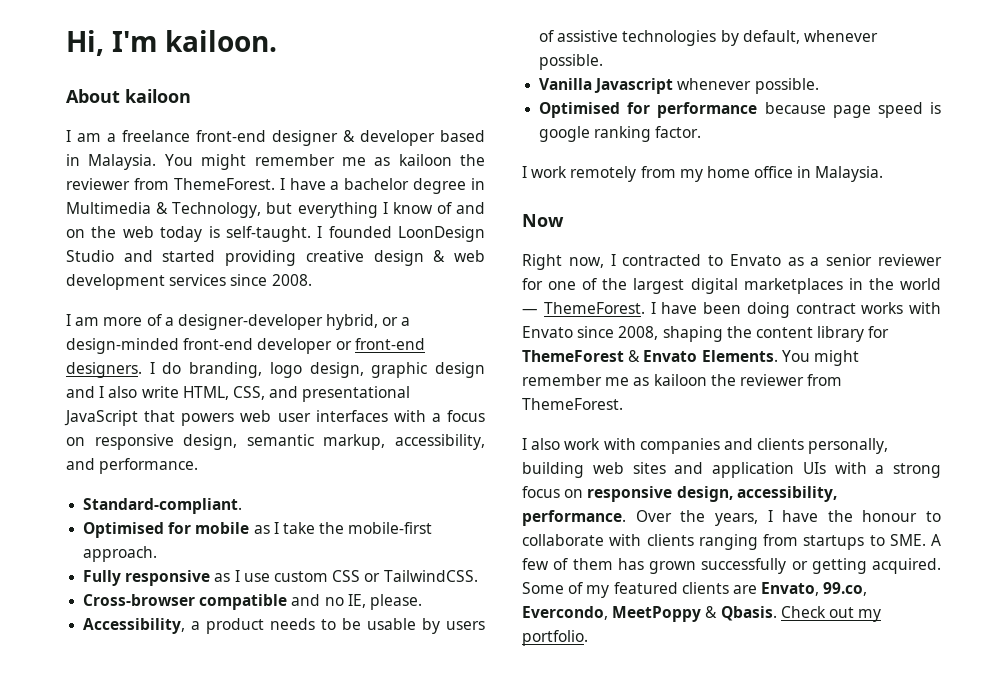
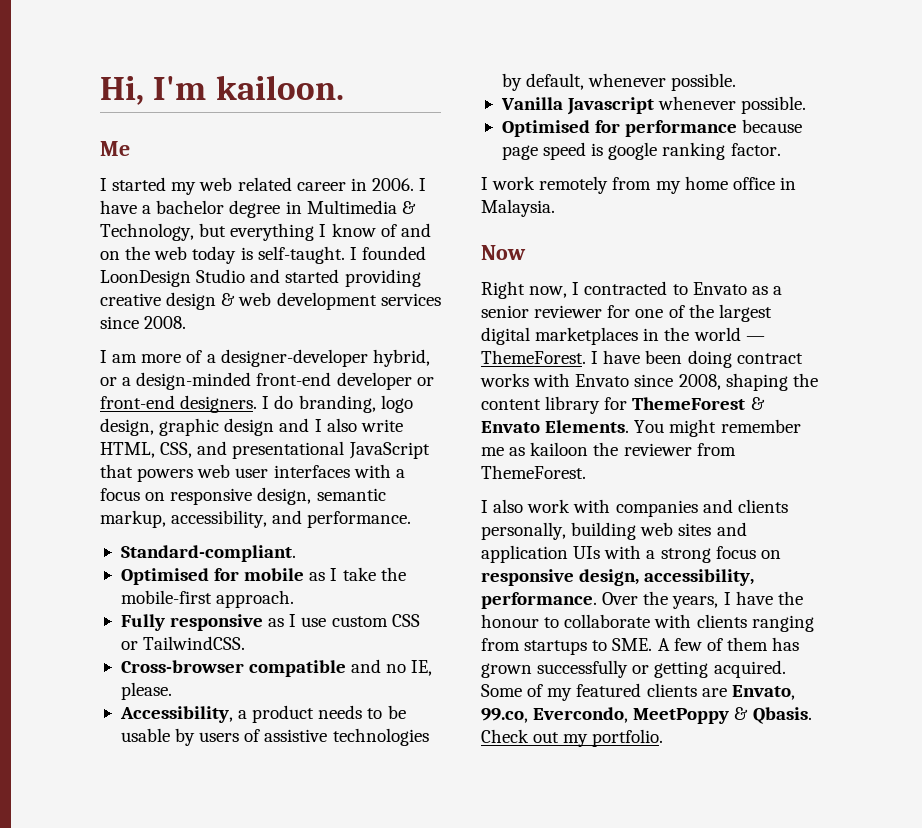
- About kailoon
- I am a freelance front-end designer & developer based in Malaysia. You might remember me as kailoon the reviewer from ThemeForest.
+ Me
+ I started my web related career in 2006.

